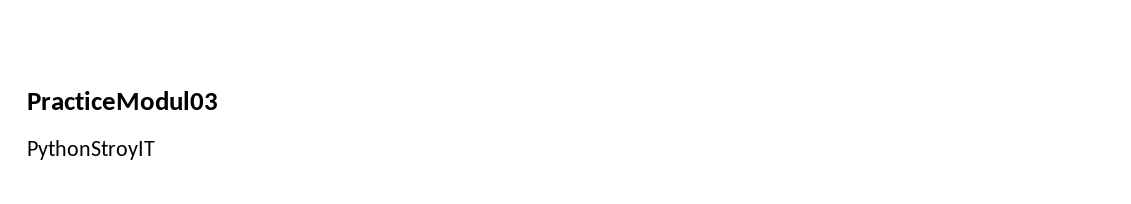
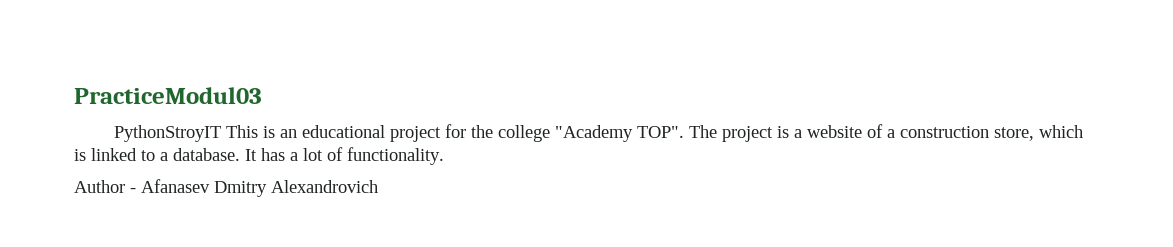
- PythonStroyIT
+ PythonStroyIT This is an educational project for the college "Academy TOP". The project is a website of a construction store, which is linked to a database. It has a lot of functionality.
+ Author - Afanasev Dmitry Alexandrovich

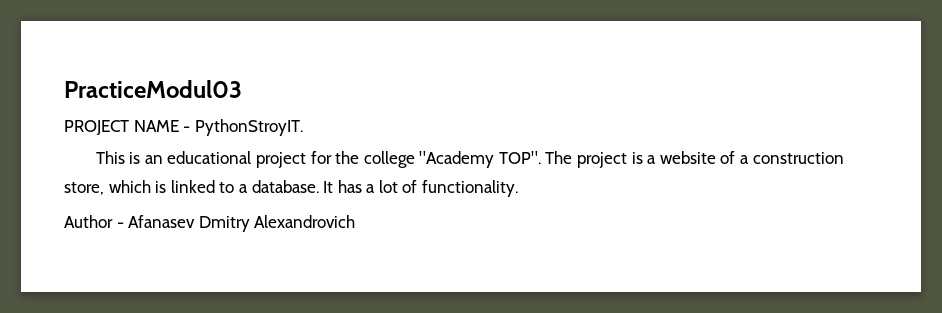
- PythonStroyIT This is an educational project for the college "Academy TOP".
+ PROJECT NAME - PythonStroyIT.
+ This is an educational project for the college "Academy TOP".

